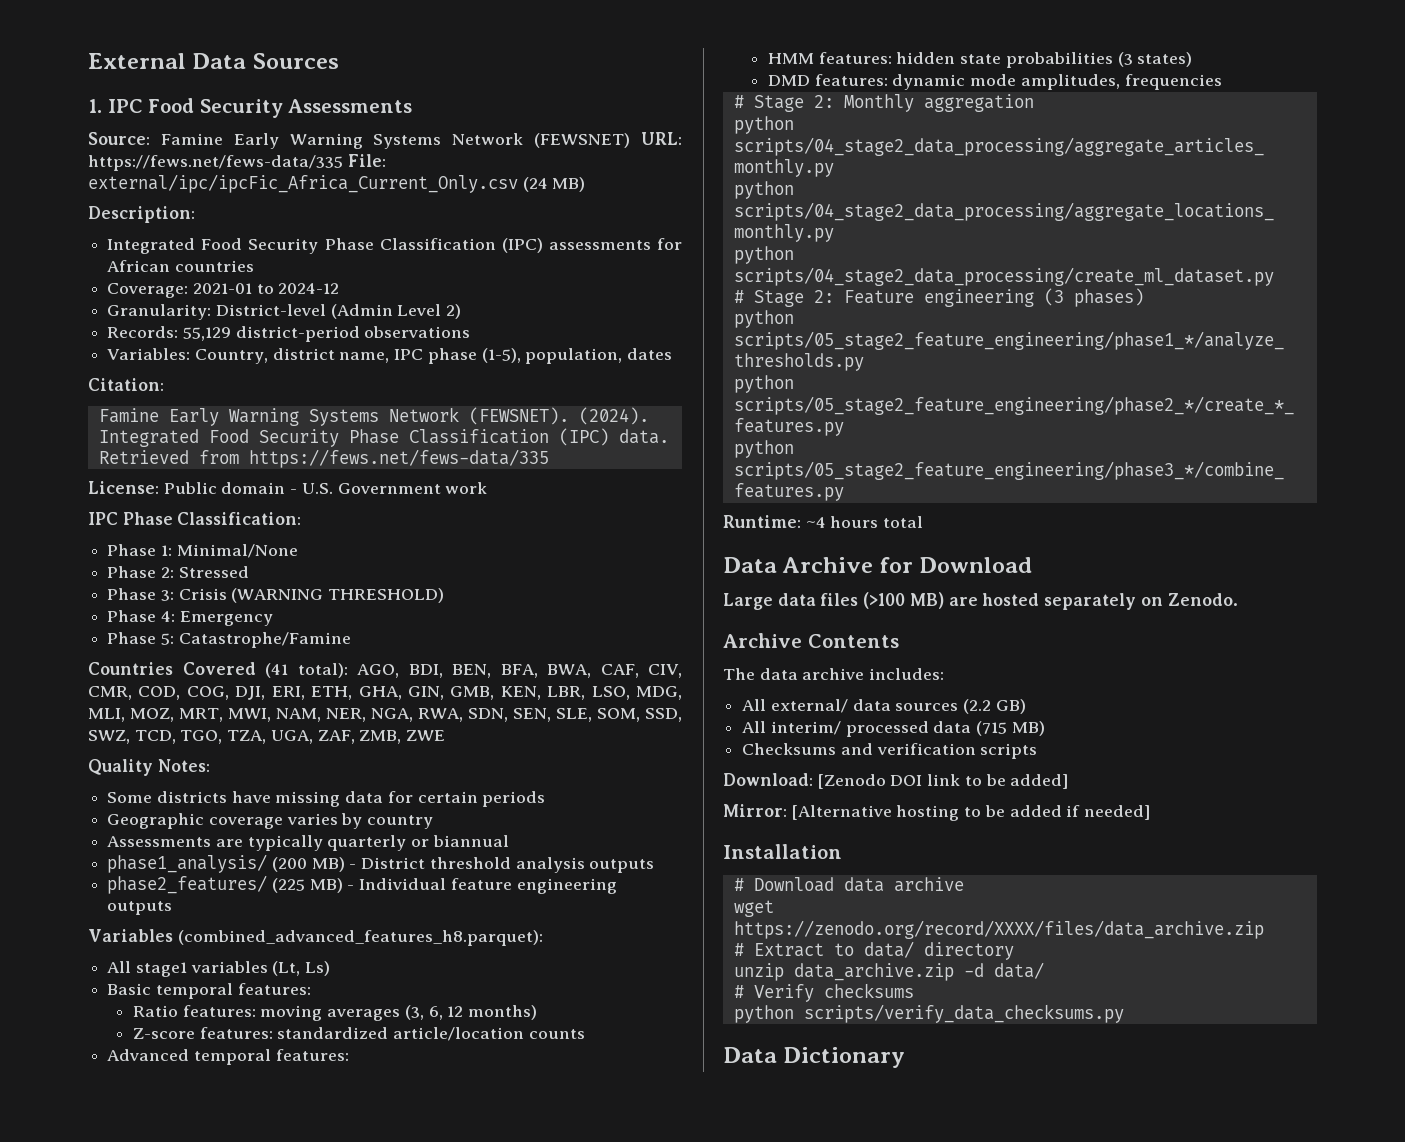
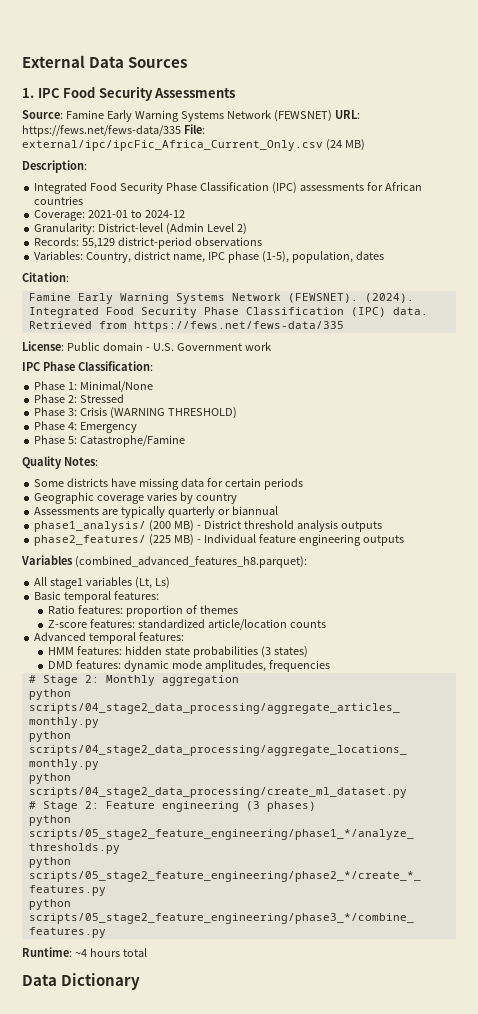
- Countries Covered (41 total): AGO, BDI, BEN, BFA, BWA, CAF, CIV, CMR, COD, COG, DJI, ERI, ETH, GHA, GIN, GMB, KEN, LBR, LSO, MDG, MLI, MOZ, MRT, MWI, NAM, NER, NGA, RWA, SDN, SEN, SLE, SOM, SSD, SWZ, TCD, TGO, TZA, UGA, ZAF, ZMB, ZWE
- Ratio features: moving averages (3, 6, 12 months)
+ Ratio features: proportion of themes
- Data Archive for Download
- Large data files (>100 MB) are hosted separately on Zenodo.
- Archive Contents
- The data archive includes:
- All external/ data sources (2.2 GB)
- All interim/ processed data (715 MB)
- Checksums and verification scripts
- Download: [Zenodo DOI link to be added]
- Mirror: [Alternative hosting to be added if needed]
- Installation
- # Download data archive
- wget https://zenodo.org/record/XXXX/files/data_archive.zip
- # Extract to data/ directory
- unzip data_archive.zip -d data/
- # Verify checksums
- python scripts/verify_data_checksums.py

